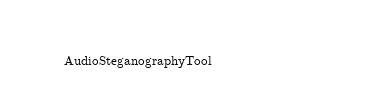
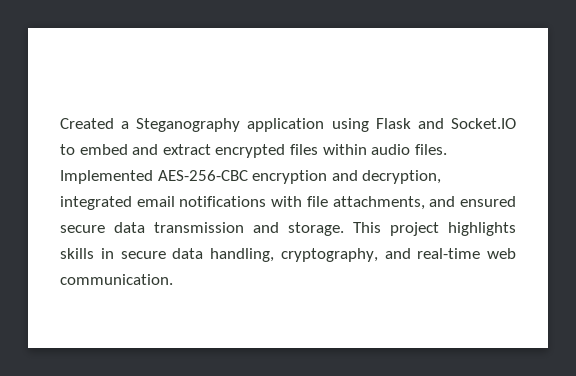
- AudioSteganographyTool
+ Created a Steganography application using Flask and Socket.IO to embed and extract encrypted files within audio files. Implemented AES-256-CBC encryption and decryption, integrated email notifications with file attachments, and ensured secure data transmission and storage. This project highlights skills in secure data handling, cryptography, and real-time web communication.

